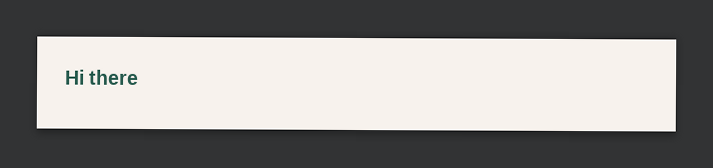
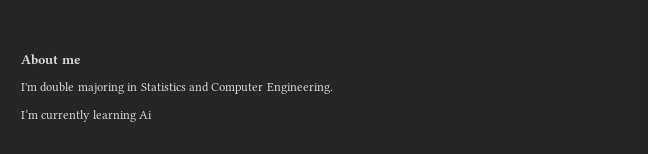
- Hi there
+ About me
+ I'm double majoring in Statistics and Computer Engineering.
+ I’m currently learning Ai

